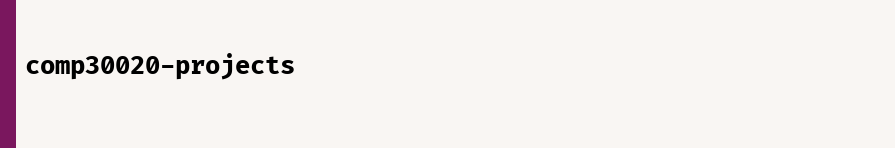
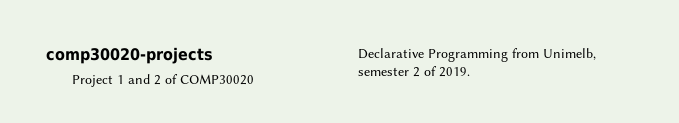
+ Project 1 and 2 of COMP30020 Declarative Programming from Unimelb, semester 2 of 2019.

